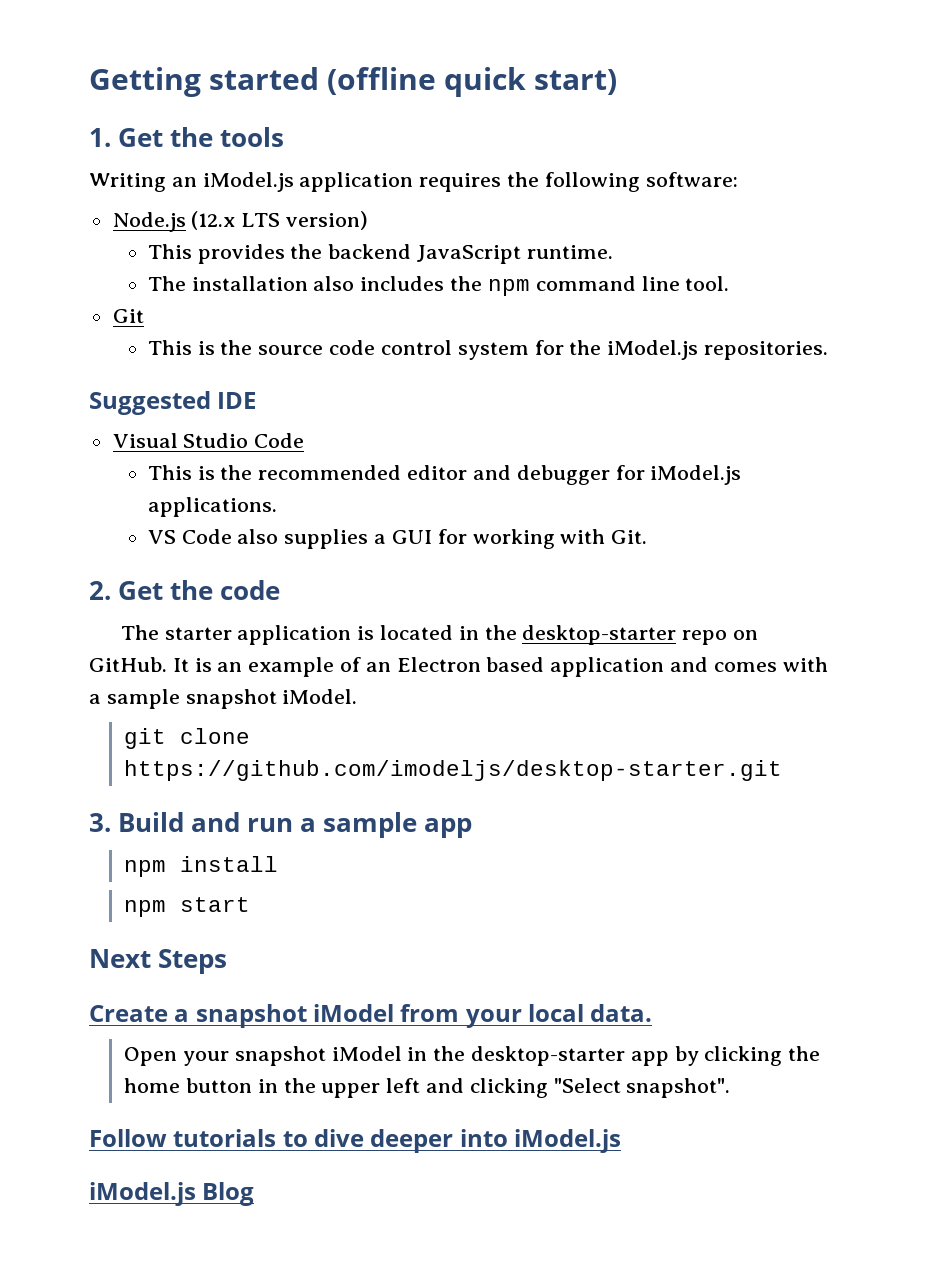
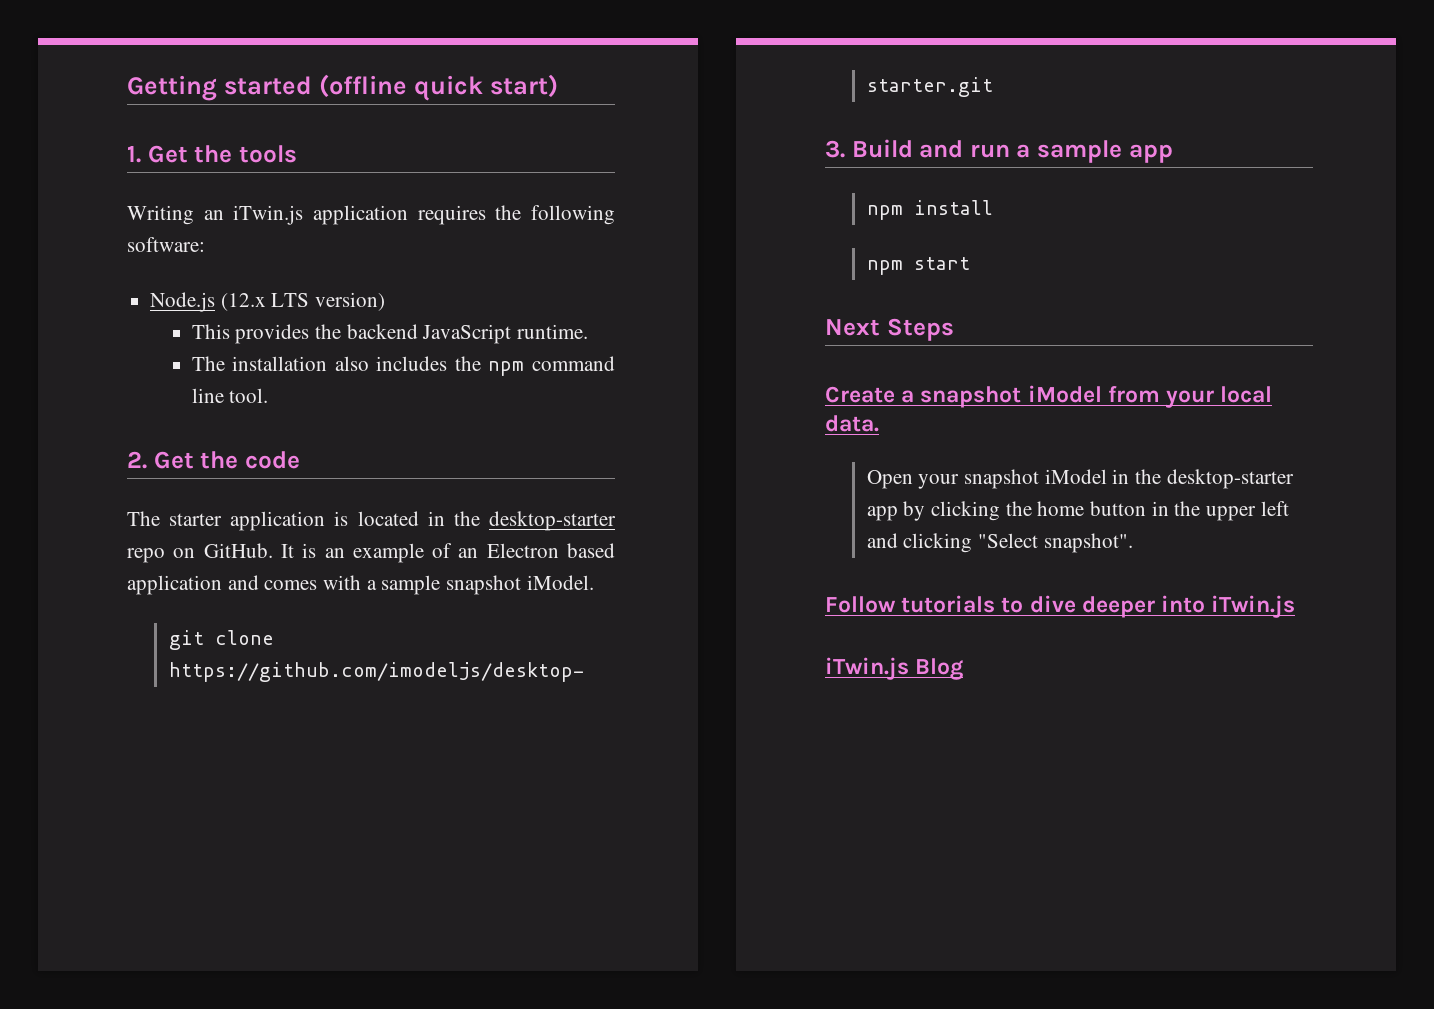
- Writing an iModel.js application requires the following software:
+ Writing an iTwin.js application requires the following software:
- Git
- This is the source code control system for the iModel.js repositories.
- Suggested IDE
- Visual Studio Code
- This is the recommended editor and debugger for iModel.js applications.
- VS Code also supplies a GUI for working with Git.
- Follow tutorials to dive deeper into iModel.js
- iModel.js Blog
+ Follow tutorials to dive deeper into iTwin.js
+ iTwin.js Blog

